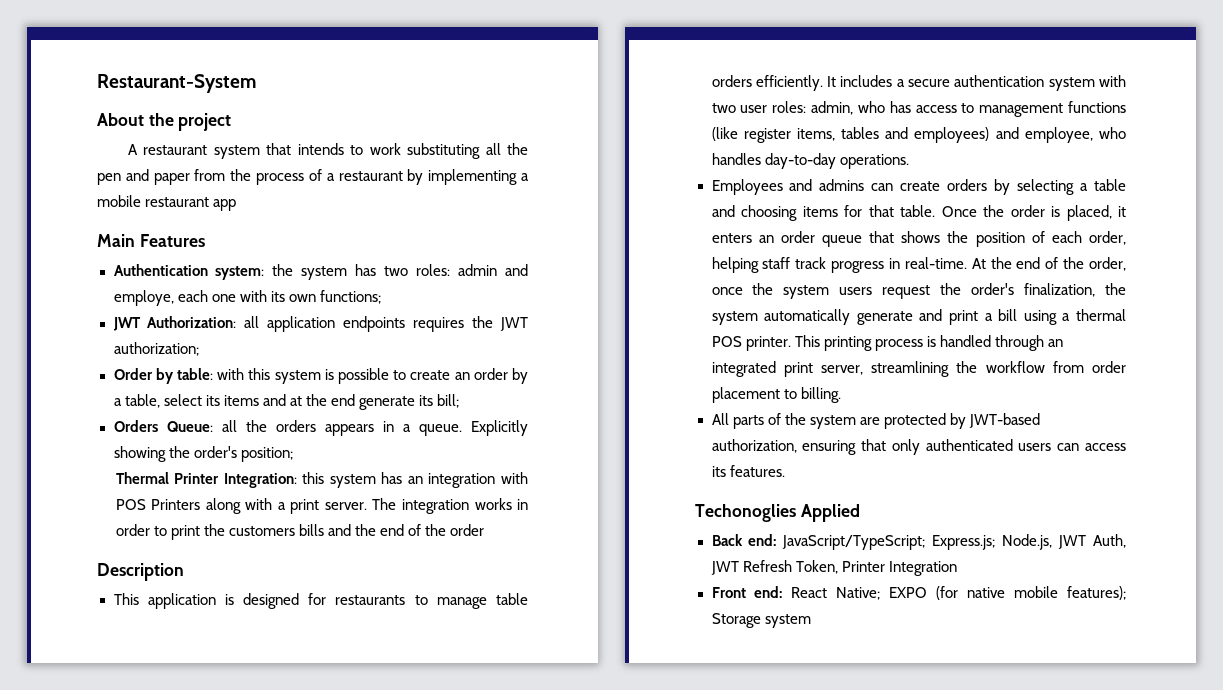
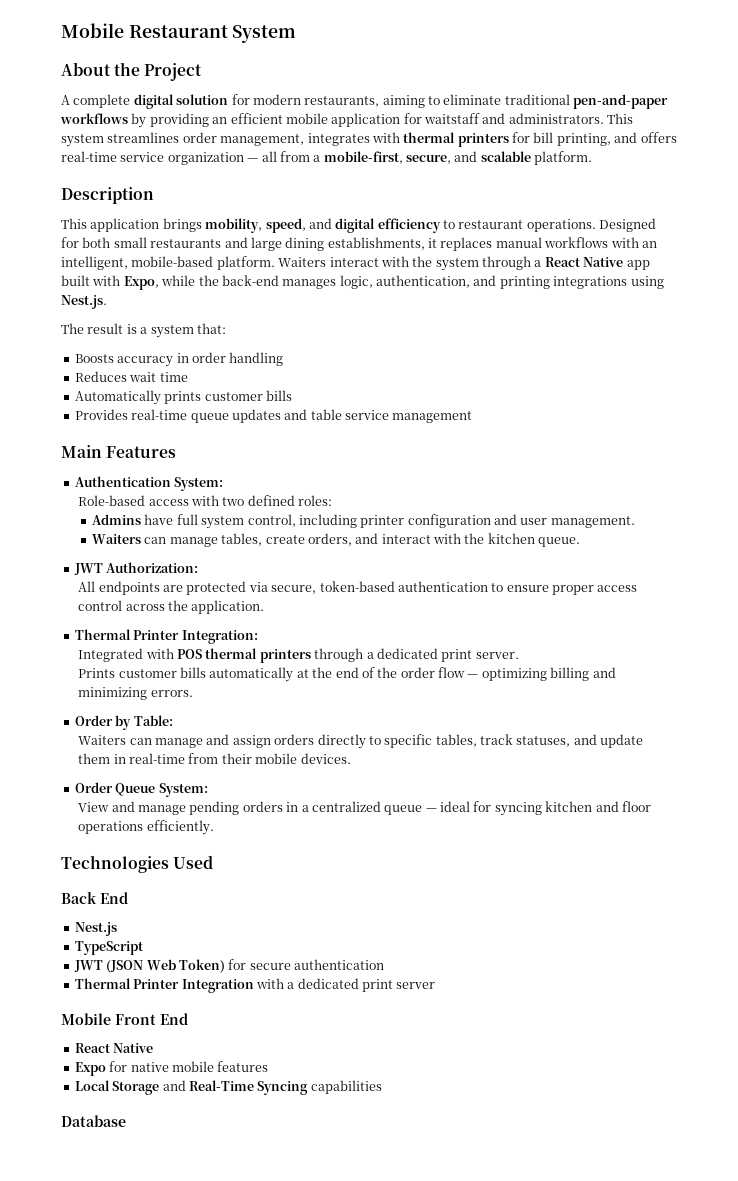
- Restaurant-System
+ Mobile Restaurant System
- About the project
+ About the Project
- A restaurant system that intends to work substituting all the pen and paper from the process of a restaurant by implementing a mobile restaurant app
+ A complete digital solution for modern restaurants, aiming to eliminate traditional pen-and-paper workflows by providing an efficient mobile application for waitstaff and administrators. This system streamlines order management, integrates with thermal printers for bill printing, and offers real-time service organization — all from a mobile-first, secure, and scalable platform.
+ Description
+ This application brings mobility, speed, and digital efficiency to restaurant operations. Designed for both small restaurants and large dining establishments, it replaces manual workflows with an intelligent, mobile-based platform. Waiters interact with the system through a React Native app built with Expo, while the back-end manages logic, authentication, and printing integrations using Nest.js.
+ The result is a system that:
+ Boosts accuracy in order handling
+ Reduces wait time
+ Automatically prints customer bills
+ Provides real-time queue updates and table service management
  Main Features
- Authentication system: the system has two roles: admin and employe, each one with its own functions;
- JWT Authorization: all application endpoints requires the JWT authorization;
- Order by table: with this system is possible to create an order by a table, select its items and at the end generate its bill;
- Orders Queue: all the orders appears in a queue. Explicitly showing the order's position;
- Thermal Printer Integration: this system has an integration with POS Printers along with a print server. The integration works in order to print the customers bills and the end of the order
- Description
- This application is designed for restaurants to manage table orders efficiently. It includes a secure authentication system with two user roles: admin, who has access to management functions (like register items, tables and employees) and employee, who handles day-to-day operations.
- Employees and admins can create orders by selecting a table and choosing items for that table. Once the order is placed, it enters an order queue that shows the position of each order, helping staff track progress in real-time. At the end of the order, once the system users request the order's finalization, the system automatically generate and print a bill using a thermal POS printer. This printing process is handled through an integrated print server, streamlining the workflow from order placement to billing.
- All parts of the system are protected by JWT-based authorization, ensuring that only authenticated users can access its features.
- Techonoglies Applied
- Back end: JavaScript/TypeScript; Express.js; Node.js, JWT Auth, JWT Refresh Token, Printer Integration
- Front end: React Native; EXPO (for native mobile features); Storage system
+ Authentication System:
+ Role-based access with two defined roles:
+ Admins have full system control, including printer configuration and user management.
+ Waiters can manage tables, create orders, and interact with the kitchen queue.
+ JWT Authorization:
+ All endpoints are protected via secure, token-based authentication to ensure proper access control across the application.
+ Thermal Printer Integration:
+ Integrated with POS thermal printers through a dedicated print server.
+ Prints customer bills automatically at the end of the order flow — optimizing billing and minimizing errors.
+ Order by Table:
+ Waiters can manage and assign orders directly to specific tables, track statuses, and update them in real-time from their mobile devices.
+ Order Queue System:
+ View and manage pending orders in a centralized queue — ideal for syncing kitchen and floor operations efficiently.
+ Technologies Used
+ Back End
+ Nest.js
+ TypeScript
+ JWT (JSON Web Token) for secure authentication
+ Thermal Printer Integration with a dedicated print server
+ Mobile Front End
+ React Native
+ Expo for native mobile features
+ Local Storage and Real-Time Syncing capabilities
+ Database

